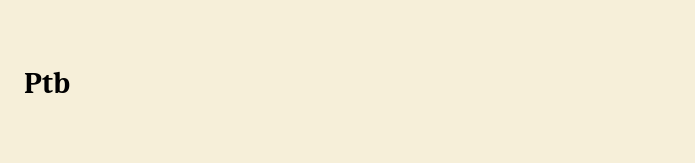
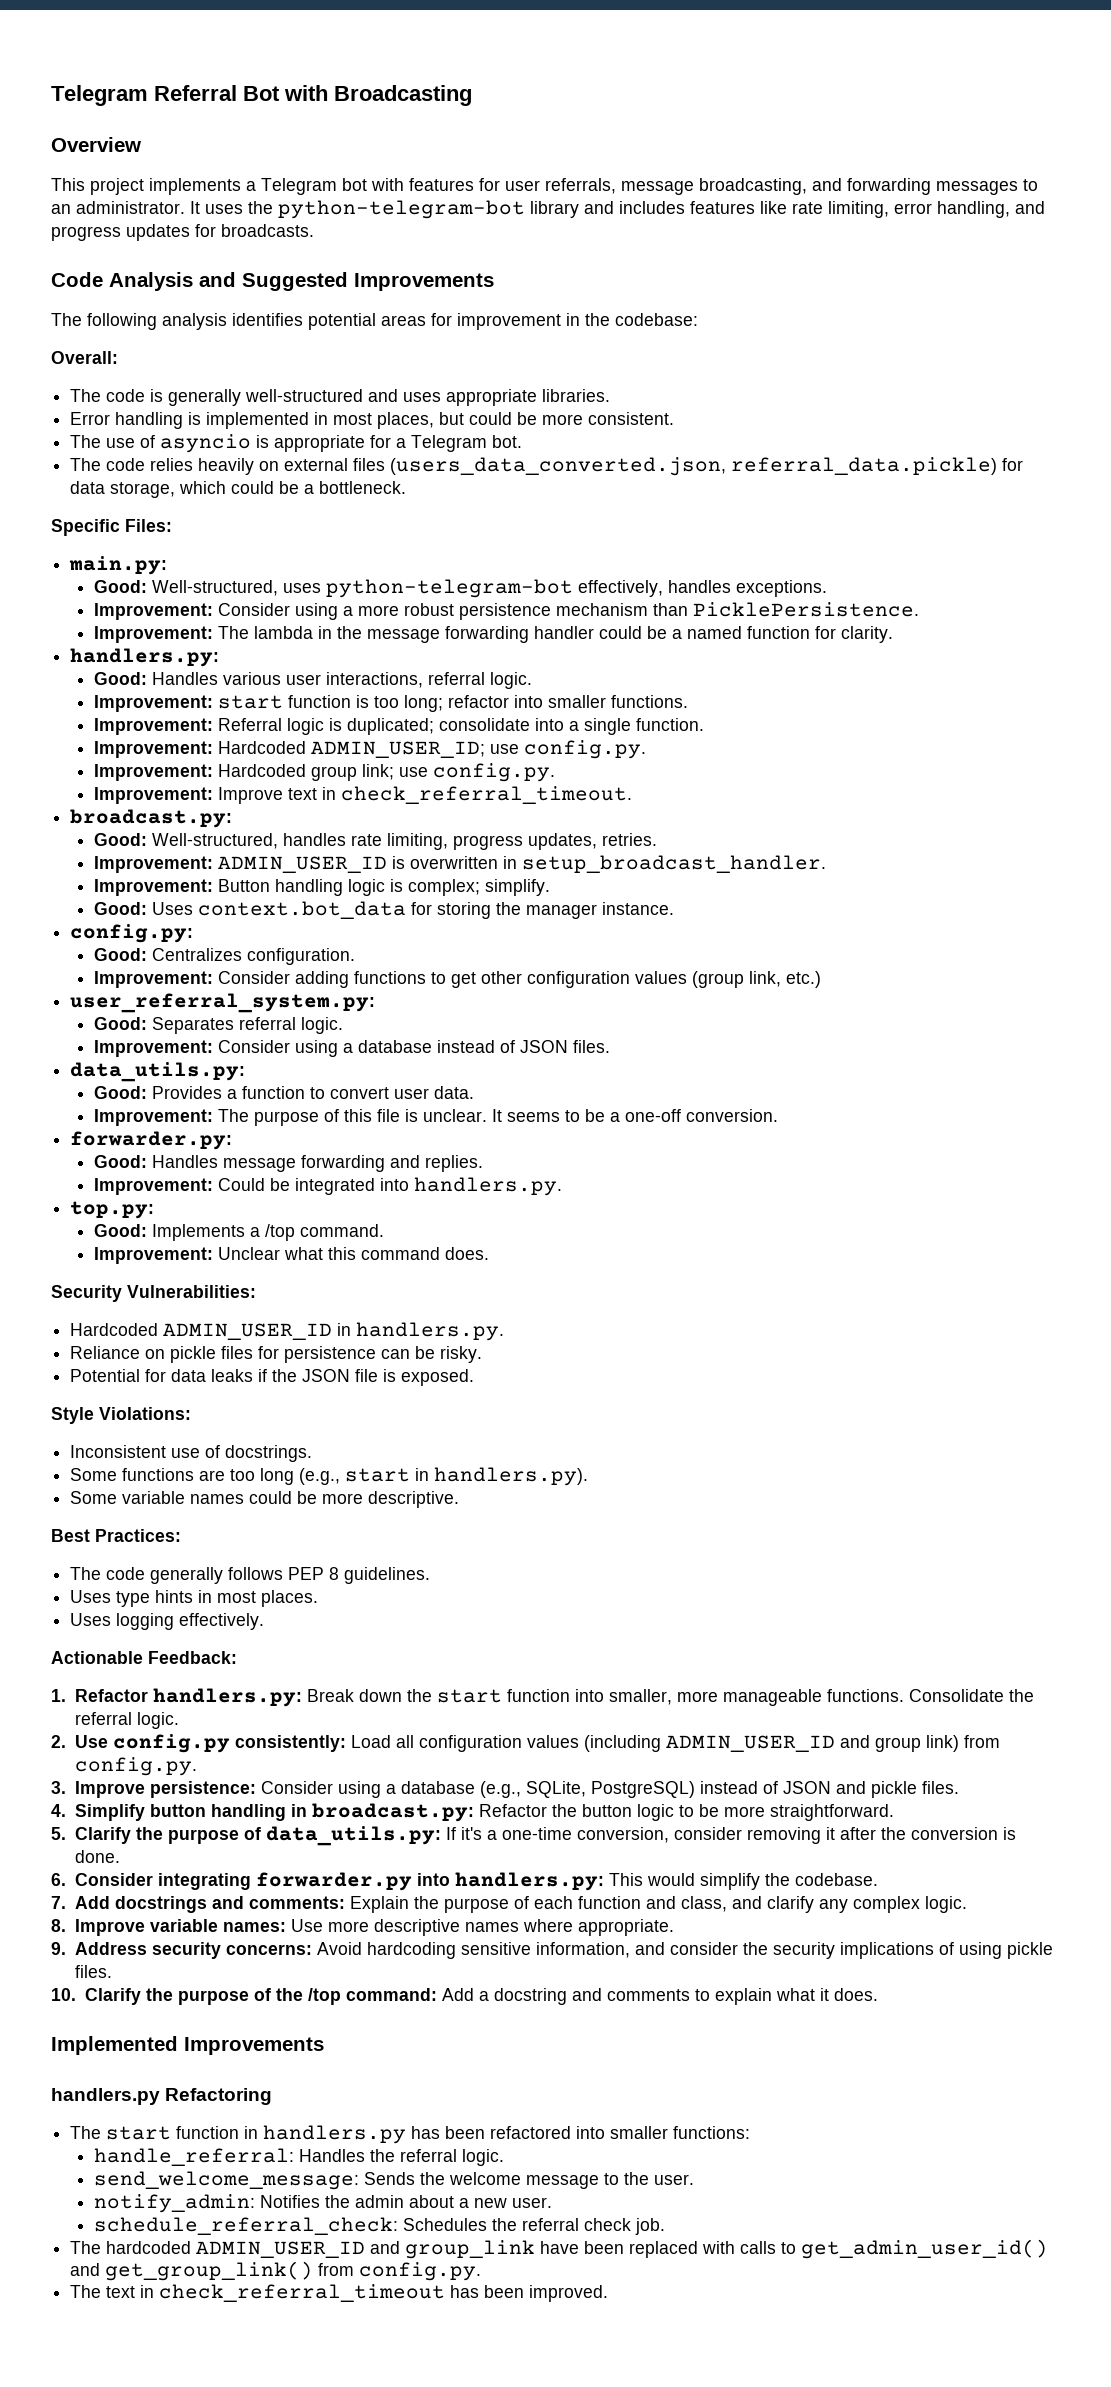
- Ptb
+ Telegram Referral Bot with Broadcasting
+ Overview
+ This project implements a Telegram bot with features for user referrals, message broadcasting, and forwarding messages to an administrator. It uses the python-telegram-bot library and includes features like rate limiting, error handling, and progress updates for broadcasts.
+ Code Analysis and Suggested Improvements
+ The following analysis identifies potential areas for improvement in the codebase:
+ Overall:
+ The code is generally well-structured and uses appropriate libraries.
+ Error handling is implemented in most places, but could be more consistent.
+ The use of asyncio is appropriate for a Telegram bot.
+ The code relies heavily on external files (users_data_converted.json, referral_data.pickle) for data storage, which could be a bottleneck.
+ Specific Files:
+ main.py:
+ Good: Well-structured, uses python-telegram-bot effectively, handles exceptions.
+ Improvement: Consider using a more robust persistence mechanism than PicklePersistence.
+ Improvement: The lambda in the message forwarding handler could be a named function for clarity.
+ handlers.py:
+ Good: Handles various user interactions, referral logic.
+ Improvement: start function is too long; refactor into smaller functions.
+ Improvement: Referral logic is duplicated; consolidate into a single function.
+ Improvement: Hardcoded ADMIN_USER_ID; use config.py.
+ Improvement: Hardcoded group link; use config.py.
+ Improvement: Improve text in check_referral_timeout.
+ broadcast.py:
+ Good: Well-structured, handles rate limiting, progress updates, retries.
+ Improvement: ADMIN_USER_ID is overwritten in setup_broadcast_handler.
+ Improvement: Button handling logic is complex; simplify.
+ Good: Uses context.bot_data for storing the manager instance.
+ config.py:
+ Good: Centralizes configuration.
+ Improvement: Consider adding functions to get other configuration values (group link, etc.)
+ user_referral_system.py:
+ Good: Separates referral logic.
+ Improvement: Consider using a database instead of JSON files.
+ data_utils.py:
+ Good: Provides a function to convert user data.
+ Improvement: The purpose of this file is unclear. It seems to be a one-off conversion.
+ forwarder.py:
+ Good: Handles message forwarding and replies.
+ Improvement: Could be integrated into handlers.py.
+ top.py:
+ Good: Implements a /top command.
+ Improvement: Unclear what this command does.
+ Security Vulnerabilities:
+ Hardcoded ADMIN_USER_ID in handlers.py.
+ Reliance on pickle files for persistence can be risky.
+ Potential for data leaks if the JSON file is exposed.
+ Style Violations:
+ Inconsistent use of docstrings.
+ Some functions are too long (e.g., start in handlers.py).
+ Some variable names could be more descriptive.
+ Best Practices:
+ The code generally follows PEP 8 guidelines.
+ Uses type hints in most places.
+ Uses logging effectively.
+ Actionable Feedback:
+ 1. Refactor handlers.py: Break down the start function into smaller, more manageable functions. Consolidate the referral logic.
+ 2. Use config.py consistently: Load all configuration values (including ADMIN_USER_ID and group link) from config.py.
+ 3. Improve persistence: Consider using a database (e.g., SQLite, PostgreSQL) instead of JSON and pickle files.
+ 4. Simplify button handling in broadcast.py: Refactor the button logic to be more straightforward.
+ 5. Clarify the purpose of data_utils.py: If it's a one-time conversion, consider removing it after the conversion is done.
+ 6. Consider integrating forwarder.py into handlers.py: This would simplify the codebase.
+ 7. Add docstrings and comments: Explain the purpose of each function and class, and clarify any complex logic.
+ 8. Improve variable names: Use more descriptive names where appropriate.
+ 9. Address security concerns: Avoid hardcoding sensitive information, and consider the security implications of using pickle files.
+ 10. Clarify the purpose of the /top command: Add a docstring and comments to explain what it does.
+ Implemented Improvements
+ handlers.py Refactoring
+ The start function in handlers.py has been refactored into smaller functions:
+ handle_referral: Handles the referral logic.
+ send_welcome_message: Sends the welcome message to the user.
+ notify_admin: Notifies the admin about a new user.
+ schedule_referral_check: Schedules the referral check job.
+ The hardcoded ADMIN_USER_ID and group_link have been replaced with calls to get_admin_user_id() and get_group_link() from config.py.
+ The text in check_referral_timeout has been improved.

